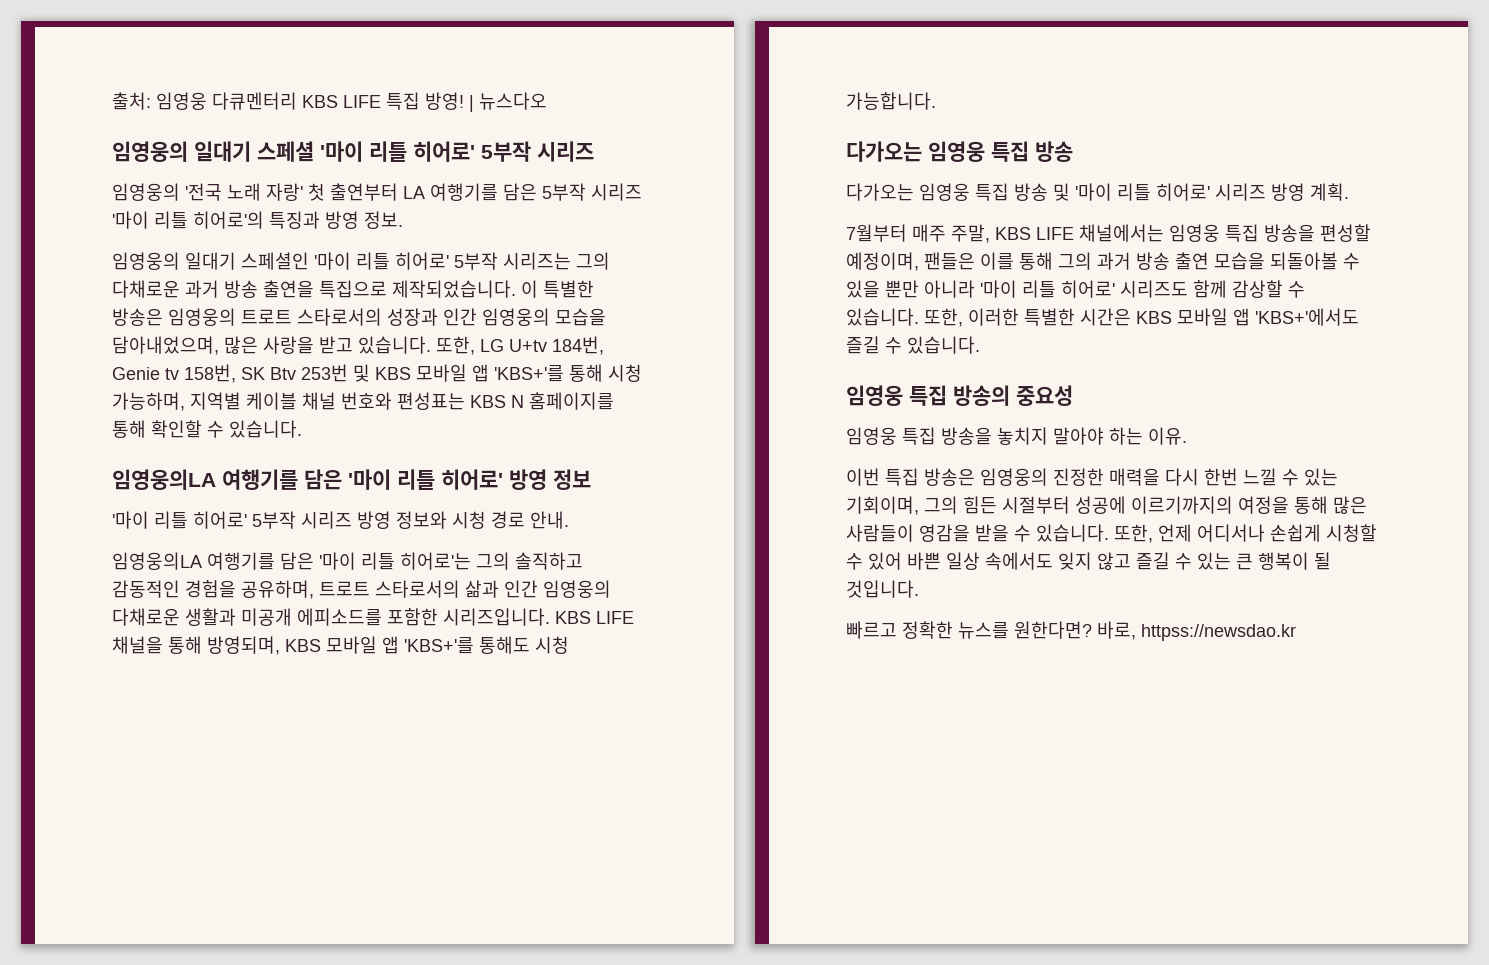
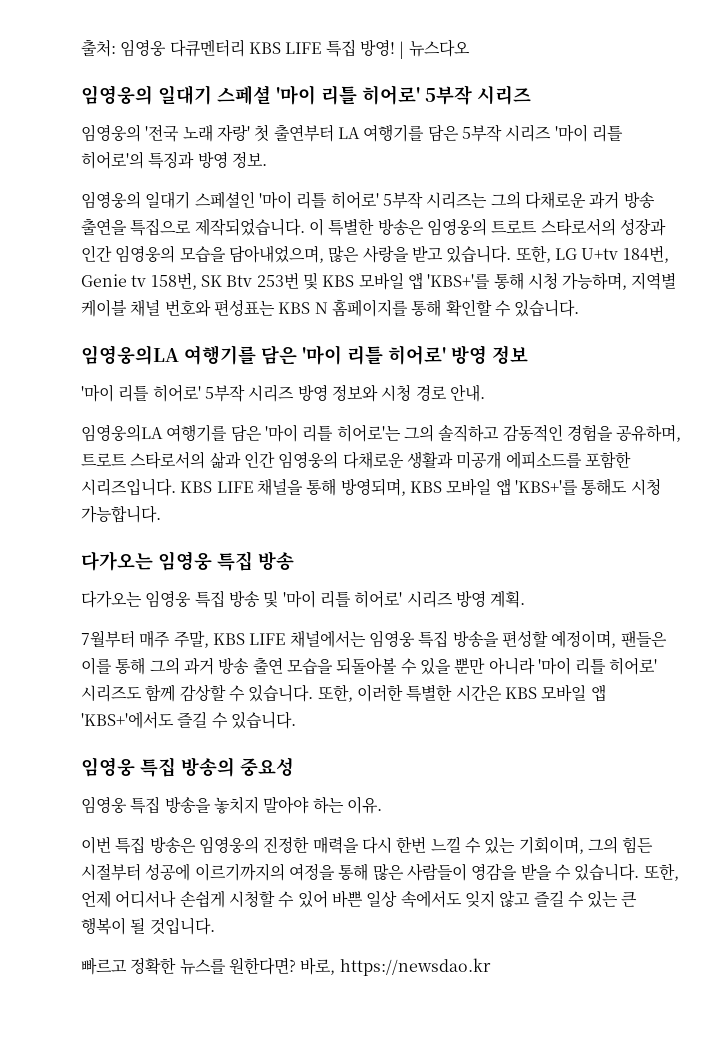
- 바로, httpss://newsdao.kr
+ 바로, https://newsdao.kr

